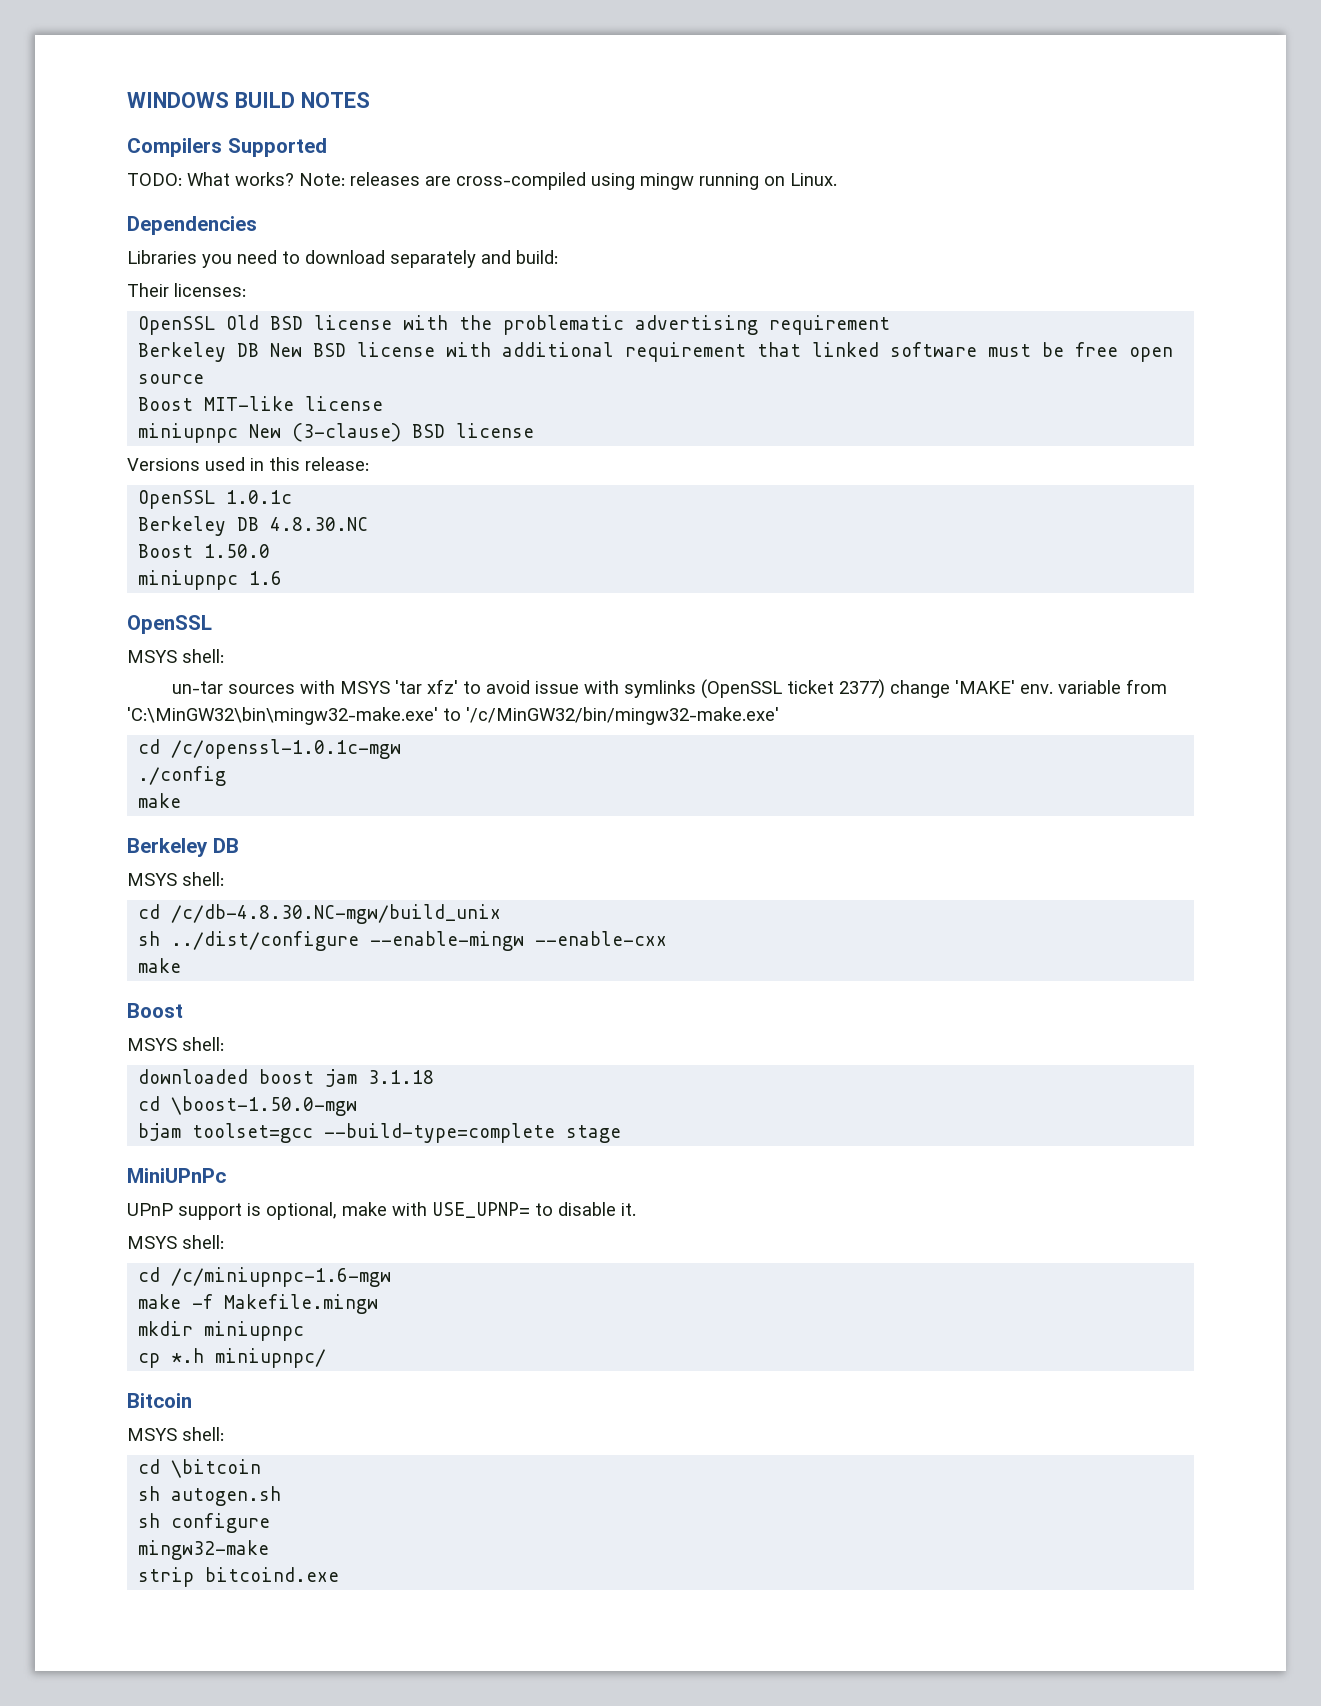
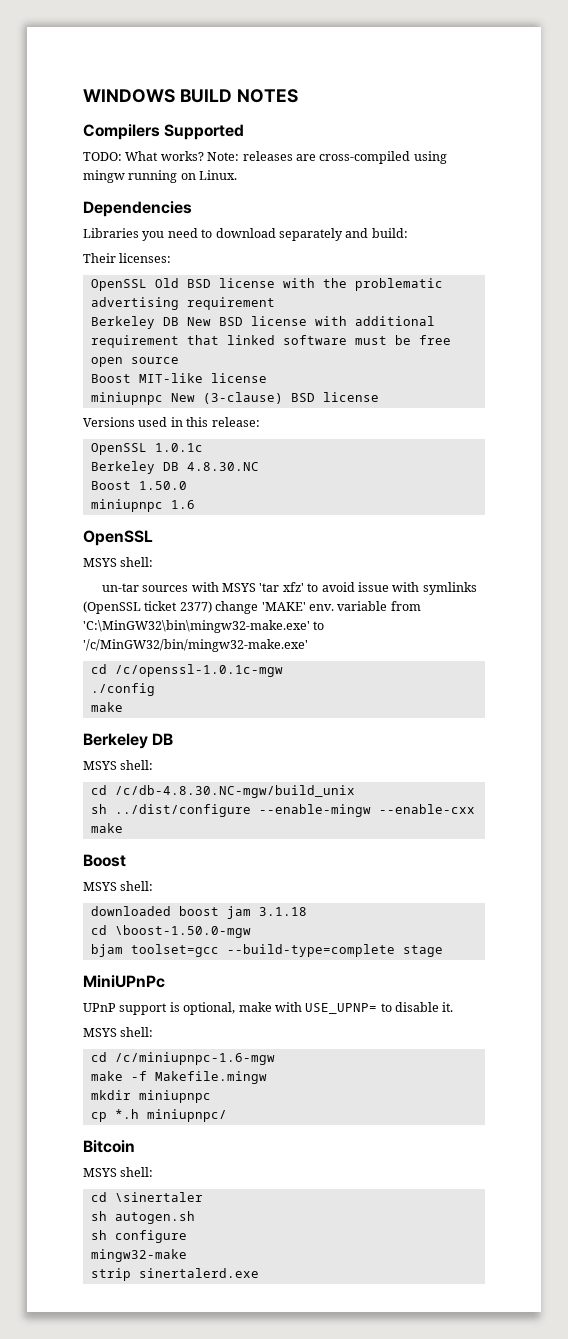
- cd \bitcoin
+ cd \sinertaler
- strip bitcoind.exe
+ strip sinertalerd.exe

